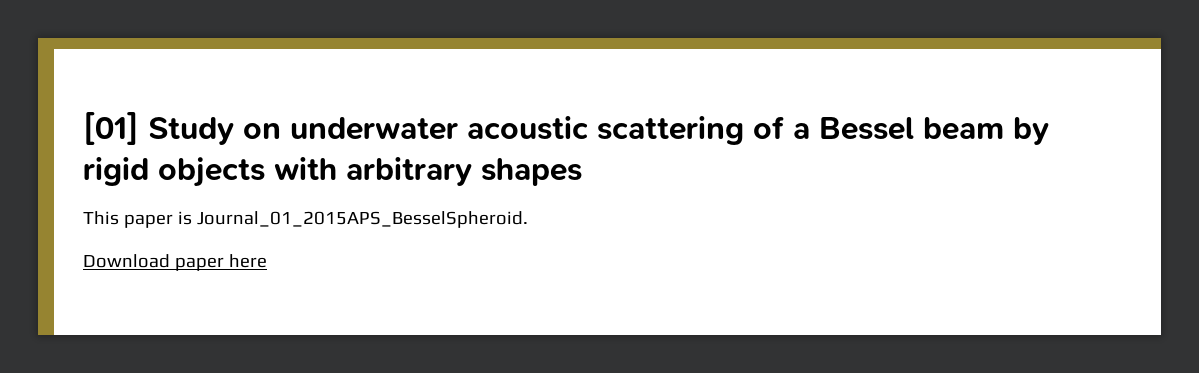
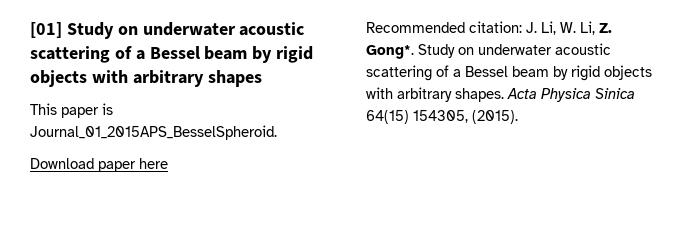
+ Recommended citation: J. Li, W. Li, Z. Gong*. Study on underwater acoustic scattering of a Bessel beam by rigid objects with arbitrary shapes. Acta Physica Sinica 64(15) 154305, (2015).

